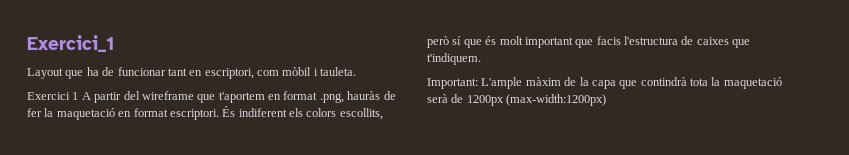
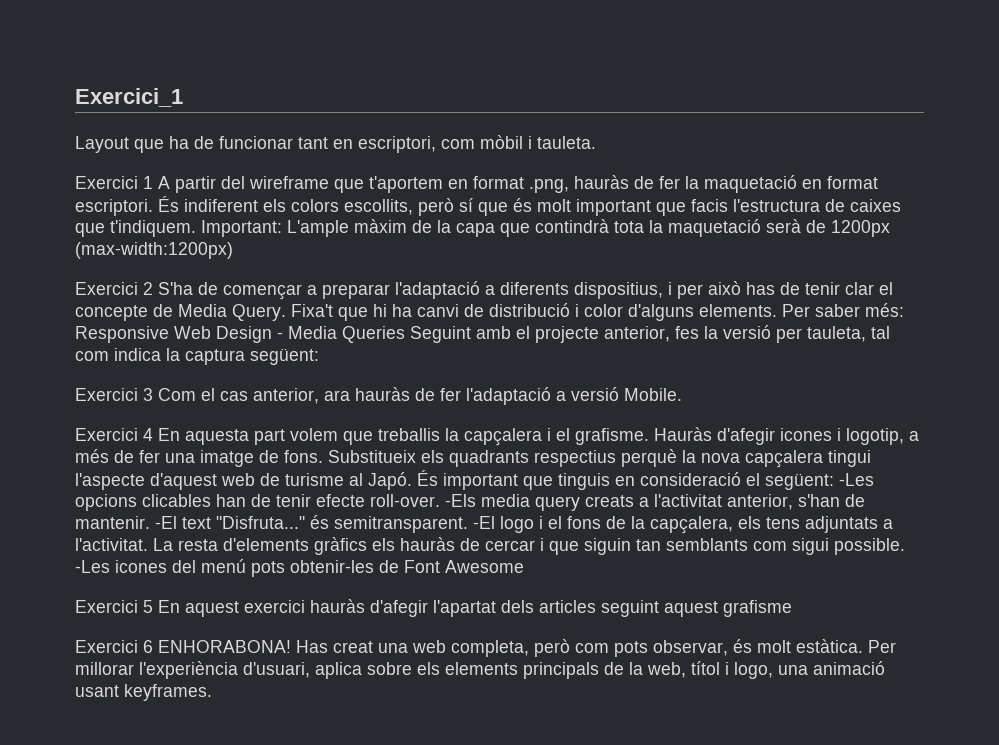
- És indiferent els colors escollits, però sí que és molt important que facis l'estructura de caixes que t'indiquem.
- Important: L'ample màxim de la capa que contindrà tota la maquetació serà de 1200px (max-width:1200px)
+ És indiferent els colors escollits, però sí que és molt important que facis l'estructura de caixes que t'indiquem. Important: L'ample màxim de la capa que contindrà tota la maquetació serà de 1200px (max-width:1200px)
+ Exercici 2 S'ha de començar a preparar l'adaptació a diferents dispositius, i per això has de tenir clar el concepte de Media Query. Fixa't que hi ha canvi de distribució i color d'alguns elements. Per saber més: Responsive Web Design - Media Queries Seguint amb el projecte anterior, fes la versió per tauleta, tal com indica la captura següent:
+ Exercici 3 Com el cas anterior, ara hauràs de fer l'adaptació a versió Mobile.
+ Exercici 4 En aquesta part volem que treballis la capçalera i el grafisme. Hauràs d'afegir icones i logotip, a més de fer una imatge de fons. Substitueix els quadrants respectius perquè la nova capçalera tingui l'aspecte d'aquest web de turisme al Japó. És important que tinguis en consideració el següent: -Les opcions clicables han de tenir efecte roll-over. -Els media query creats a l'activitat anterior, s'han de mantenir. -El text "Disfruta..." és semitransparent. -El logo i el fons de la capçalera, els tens adjuntats a l'activitat. La resta d'elements gràfics els hauràs de cercar i que siguin tan semblants com sigui possible. -Les icones del menú pots obtenir-les de Font Awesome
+ Exercici 5 En aquest exercici hauràs d'afegir l'apartat dels articles seguint aquest grafisme
+ Exercici 6 ENHORABONA! Has creat una web completa, però com pots observar, és molt estàtica. Per millorar l'experiència d'usuari, aplica sobre els elements principals de la web, títol i logo, una animació usant keyframes.

